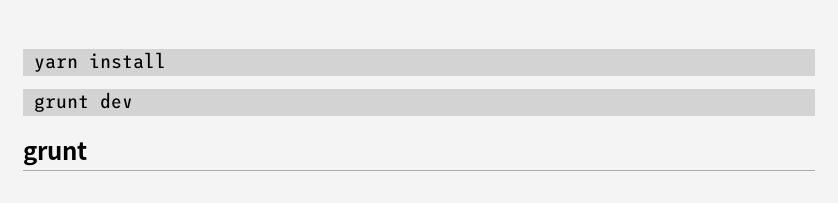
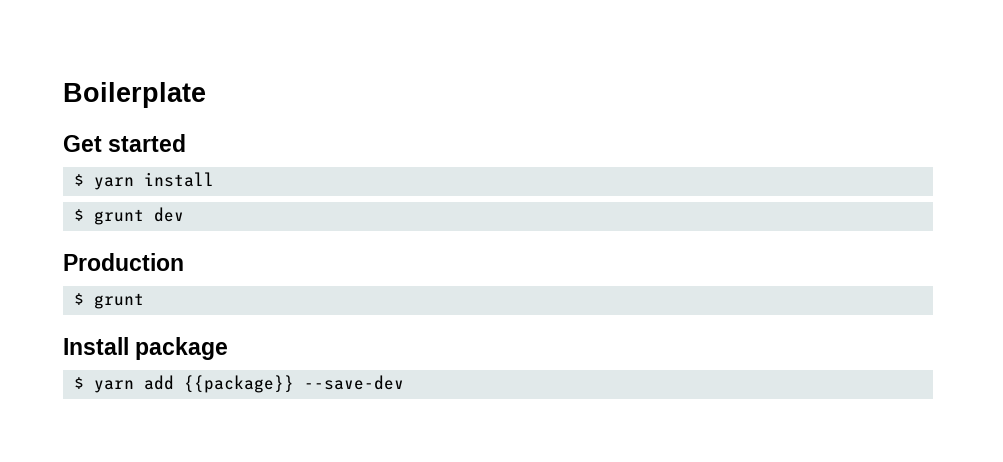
- yarn install
+ Boilerplate
+ Get started
+ $ yarn install
- grunt dev
- grunt
+ $ grunt dev
+ Production
+ $ grunt
+ Install package
+ $ yarn add {{package}} --save-dev

